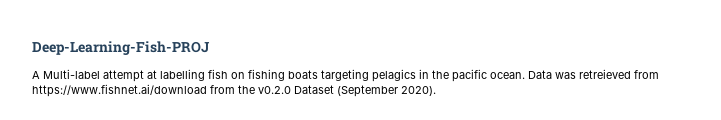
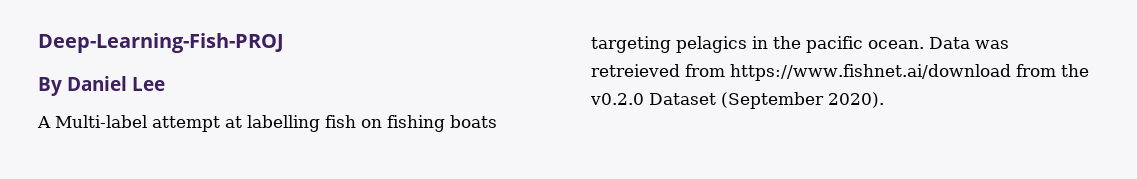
+ By Daniel Lee

